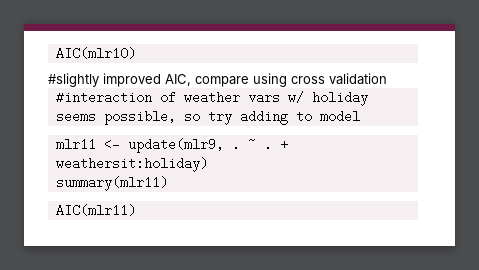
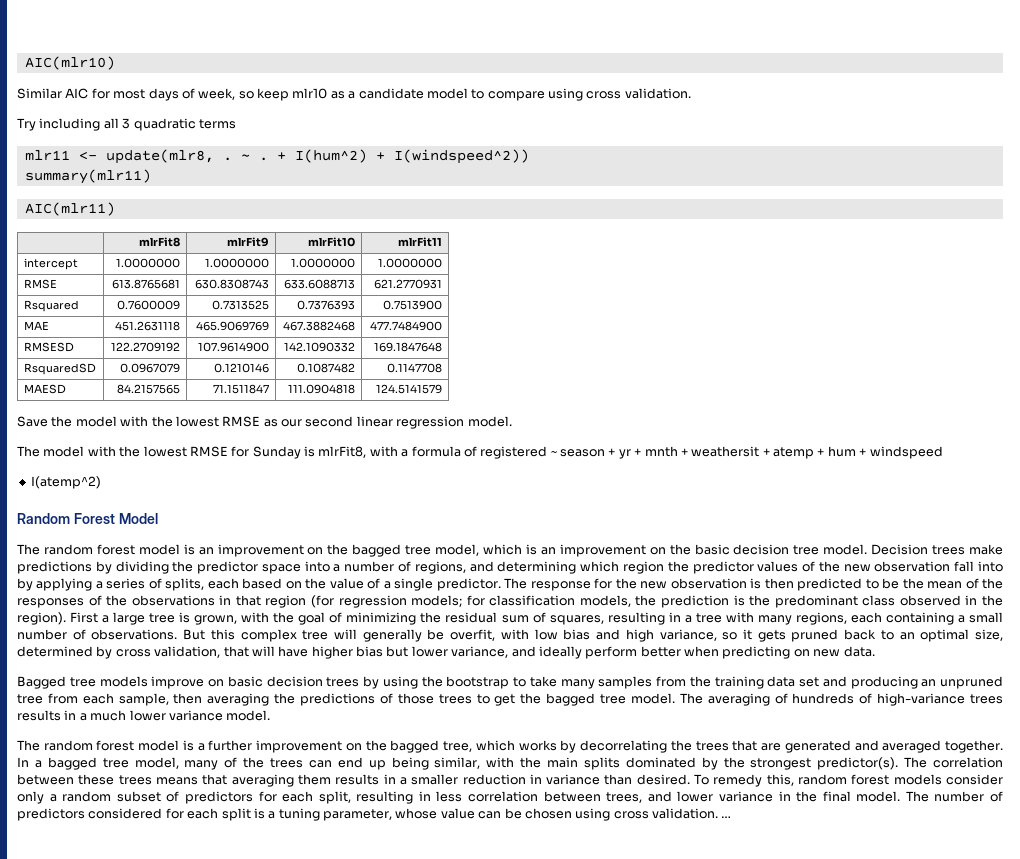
- #slightly improved AIC, compare using cross validation
- #interaction of weather vars w/ holiday seems possible, so try adding to model
+ Similar AIC for most days of week, so keep mlr10 as a candidate model to compare using cross validation.
+ Try including all 3 quadratic terms
- mlr11 <- update(mlr9, .
+ mlr11 <- update(mlr8, .
- + weathersit:holiday)
+ + I(hum^2) + I(windspeed^2))
+ | mlrFit8 | mlrFit9 | mlrFit10 | mlrFit11
+ intercept | 1.0000000 | 1.0000000 | 1.0000000 | 1.0000000
+ RMSE | 613.8765681 | 630.8308743 | 633.6088713 | 621.2770931
+ Rsquared | 0.7600009 | 0.7313525 | 0.7376393 | 0.7513900
+ MAE | 451.2631118 | 465.9069769 | 467.3882468 | 477.7484900
+ RMSESD | 122.2709192 | 107.9614900 | 142.1090332 | 169.1847648
+ RsquaredSD | 0.0967079 | 0.1210146 | 0.1087482 | 0.1147708
+ MAESD | 84.2157565 | 71.1511847 | 111.0904818 | 124.5141579
+ Save the model with the lowest RMSE as our second linear regression model.
+ The model with the lowest RMSE for Sunday is mlrFit8, with a formula of registered ~ season + yr + mnth + weathersit + atemp + hum + windspeed
+ I(atemp^2)
+ Random Forest Model
+ The random forest model is an improvement on the bagged tree model, which is an improvement on the basic decision tree model. Decision trees make predictions by dividing the predictor space into a number of regions, and determining which region the predictor values of the new observation fall into by applying a series of splits, each based on the value of a single predictor. The response for the new observation is then predicted to be the mean of the responses of the observations in that region (for regression models; for classification models, the prediction is the predominant class observed in the region). First a large tree is grown, with the goal of minimizing the residual sum of squares, resulting in a tree with many regions, each containing a small number of observations. But this complex tree will generally be overfit, with low bias and high variance, so it gets pruned back to an optimal size, determined by cross validation, that will have higher bias but lower variance, and ideally perform better when predicting on new data.
+ Bagged tree models improve on basic decision trees by using the bootstrap to take many samples from the training data set and producing an unpruned tree from each sample, then averaging the predictions of those trees to get the bagged tree model. The averaging of hundreds of high-variance trees results in a much lower variance model.
+ The random forest model is a further improvement on the bagged tree, which works by decorrelating the trees that are generated and averaged together. In a bagged tree model, many of the trees can end up being similar, with the main splits dominated by the strongest predictor(s). The correlation between these trees means that averaging them results in a smaller reduction in variance than desired. To remedy this, random forest models consider only a random subset of predictors for each split, resulting in less correlation between trees, and lower variance in the final model. The number of predictors considered for each split is a tuning parameter, whose value can be chosen using cross validation. …

